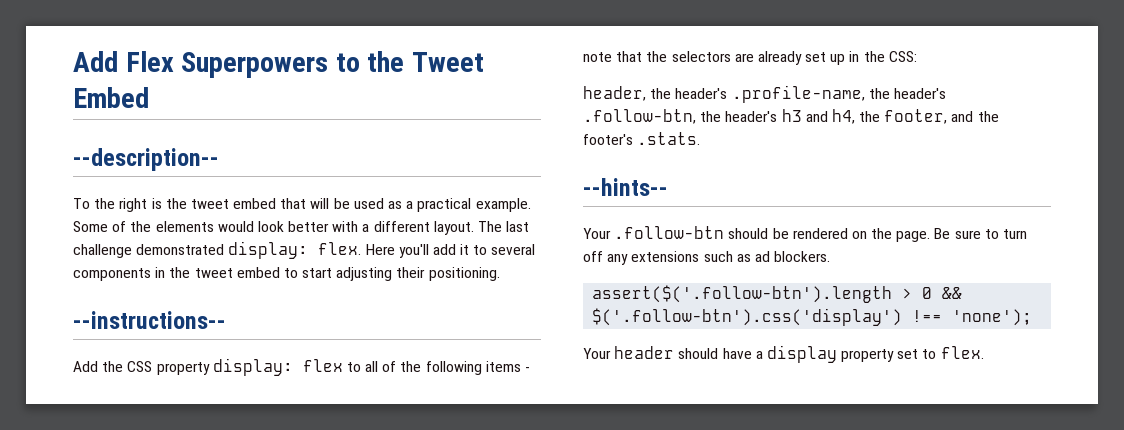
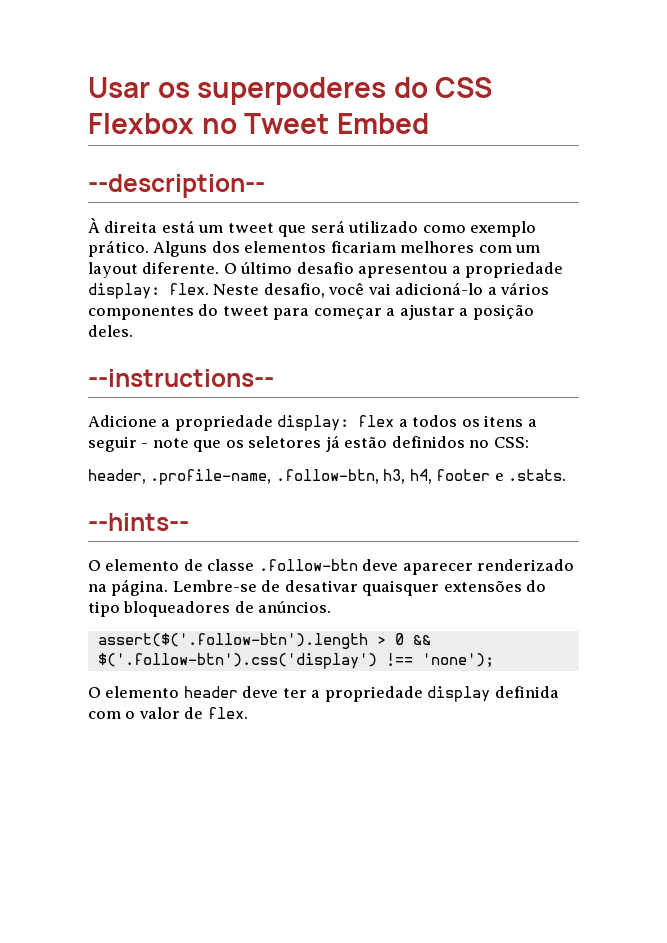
- Add Flex Superpowers to the Tweet Embed
+ Usar os superpoderes do CSS Flexbox no Tweet Embed
  --description--
- To the right is the tweet embed that will be used as a practical example. Some of the elements would look better with a different layout. The last challenge demonstrated display: flex. Here you'll add it to several components in the tweet embed to start adjusting their positioning.
+ À direita está um tweet que será utilizado como exemplo prático. Alguns dos elementos ficariam melhores com um layout diferente. O último desafio apresentou a propriedade display: flex. Neste desafio, você vai adicioná-lo a vários componentes do tweet para começar a ajustar a posição deles.
  --instructions--
- Add the CSS property display: flex to all of the following items - note that the selectors are already set up in the CSS:
- header, the header's .profile-name, the header's .follow-btn, the header's h3 and h4, the footer, and the footer's .stats.
+ Adicione a propriedade display: flex a todos os itens a seguir - note que os seletores já estão definidos no CSS:
+ header, .profile-name, .follow-btn, h3, h4, footer e .stats.
  --hints--
- Your .follow-btn should be rendered on the page. Be sure to turn off any extensions such as ad blockers.
+ O elemento de classe .follow-btn deve aparecer renderizado na página. Lembre-se de desativar quaisquer extensões do tipo bloqueadores de anúncios.
- Your header should have a display property set to flex.
+ O elemento header deve ter a propriedade display definida com o valor de flex.

